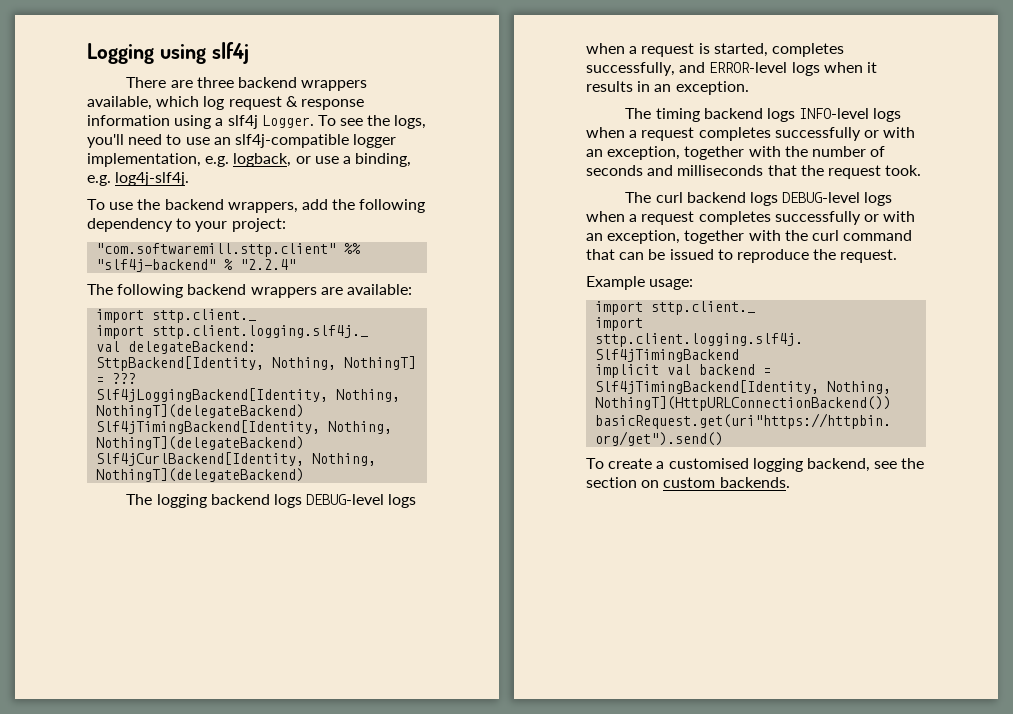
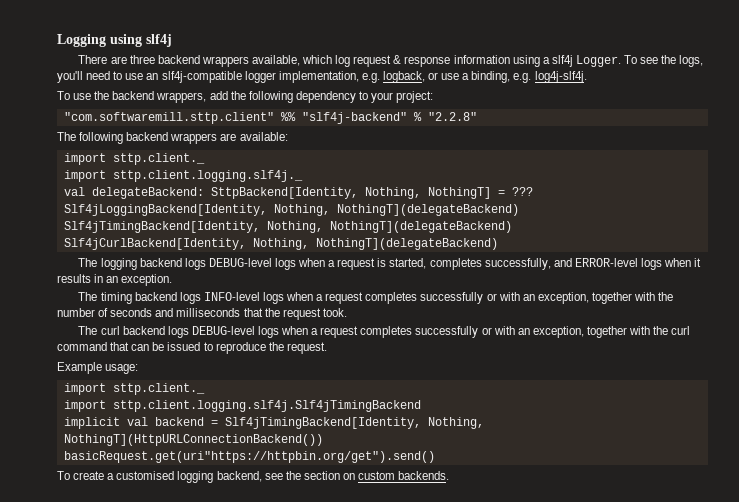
- "com.softwaremill.sttp.client" %% "slf4j-backend" % "2.2.4"
+ "com.softwaremill.sttp.client" %% "slf4j-backend" % "2.2.8"

